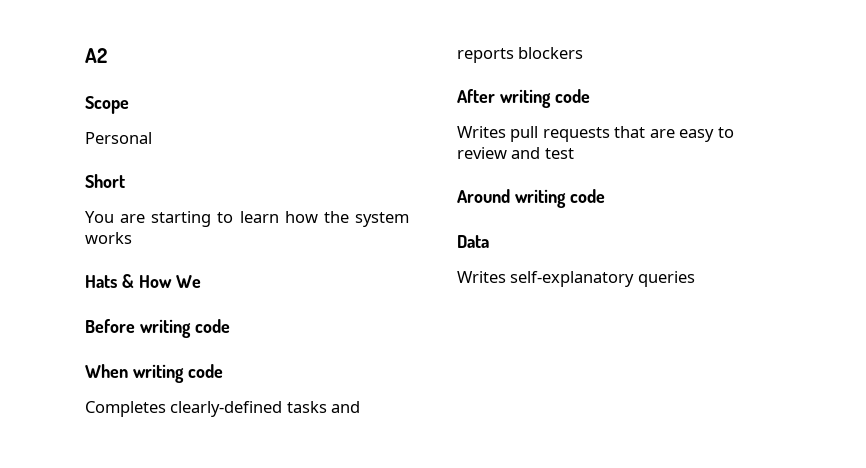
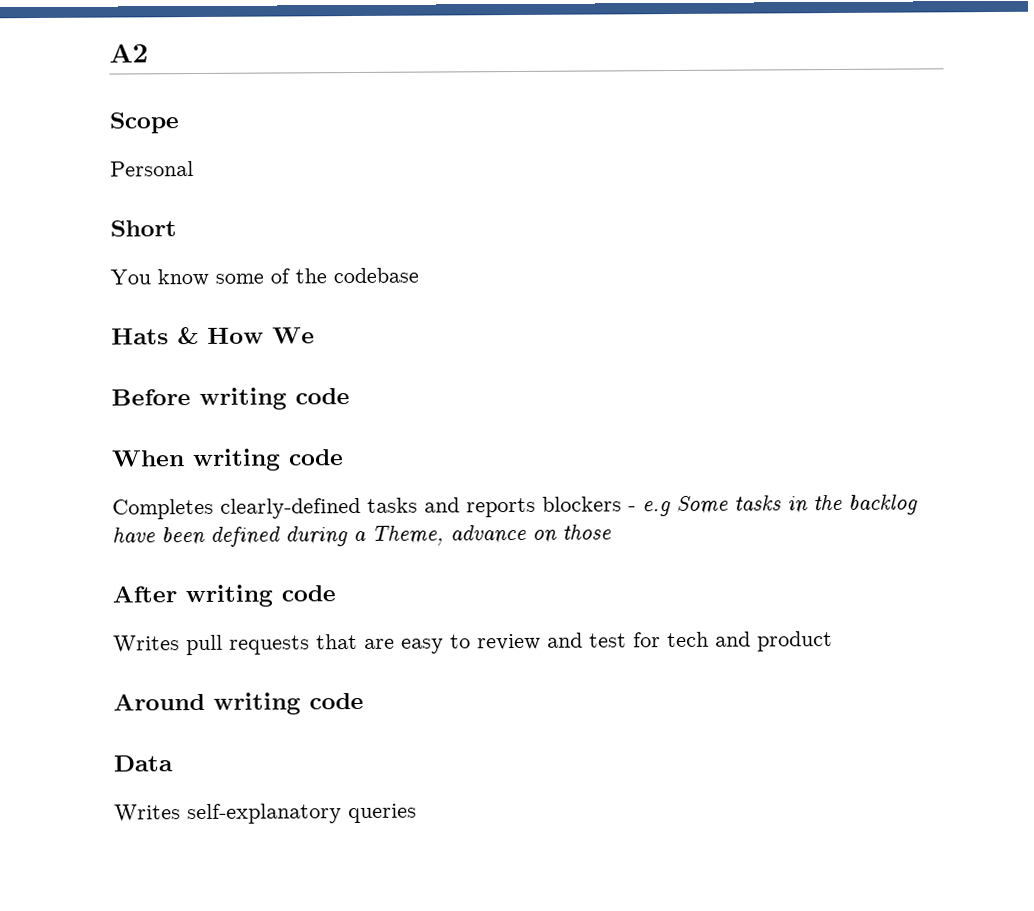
- You are starting to learn how the system works
+ You know some of the codebase
- Completes clearly-defined tasks and reports blockers
+ Completes clearly-defined tasks and reports blockers - e.g Some tasks in the backlog have been defined during a Theme, advance on those
- Writes pull requests that are easy to review and test
+ Writes pull requests that are easy to review and test for tech and product

